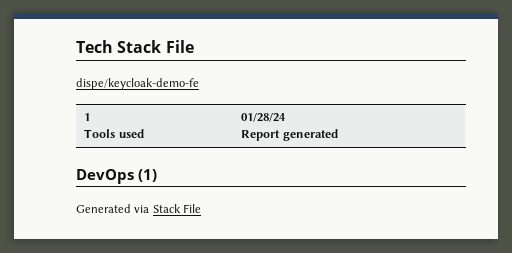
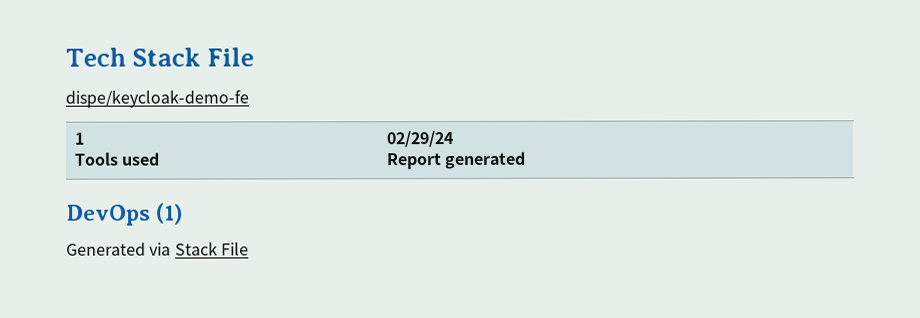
  dispe/keycloak-demo-fe
  1
- Tools used | 01/28/24
+ Tools used | 02/29/24

